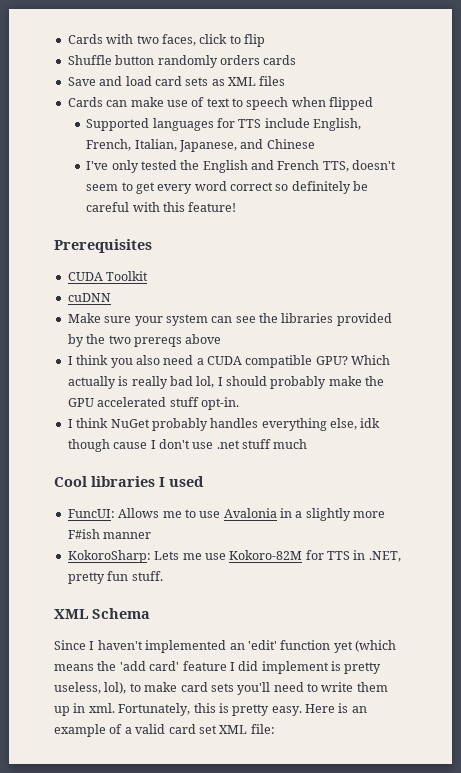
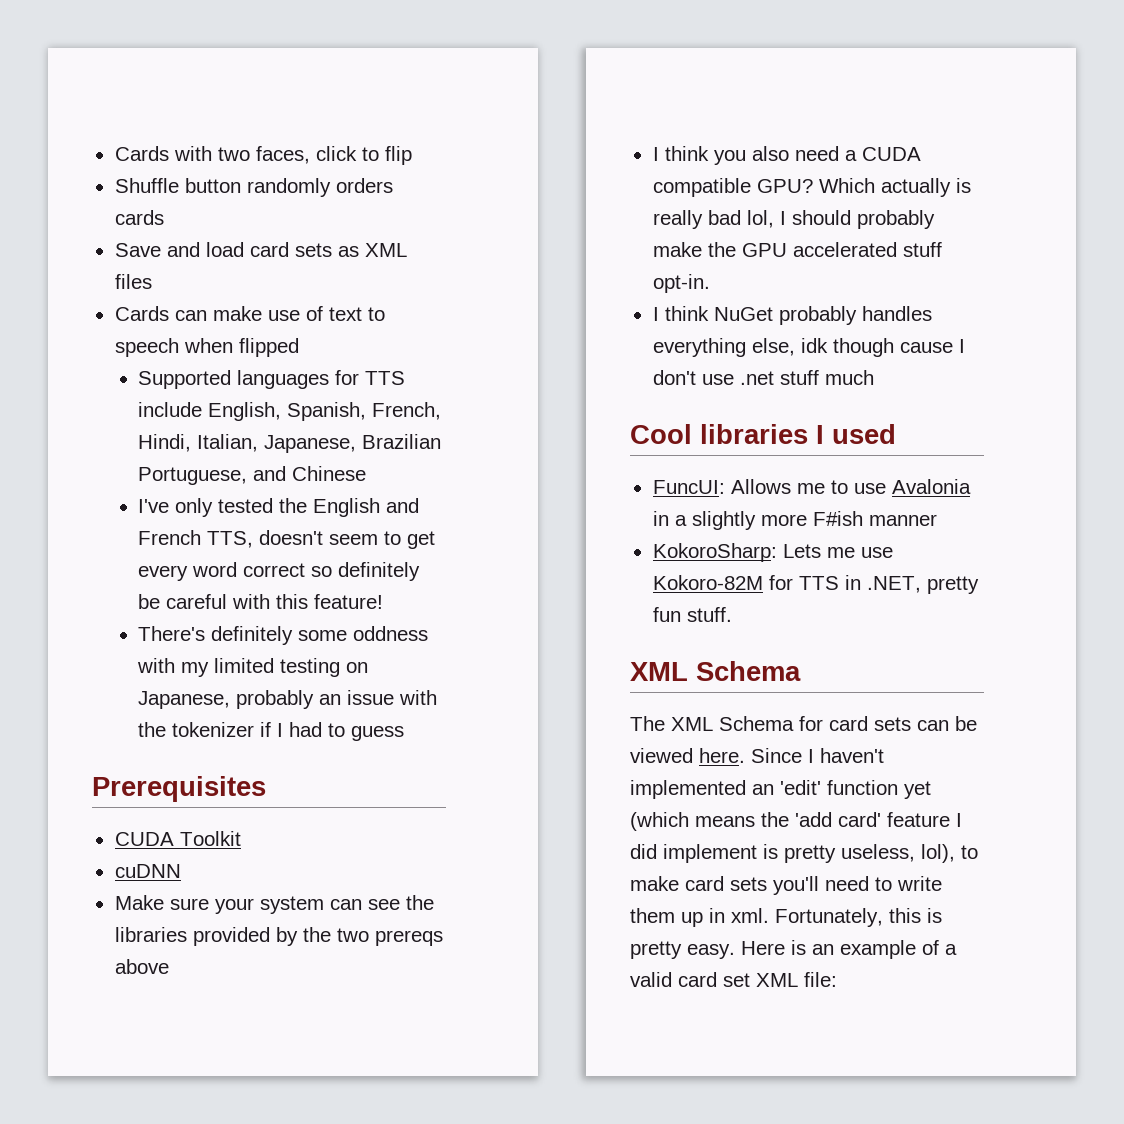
- Supported languages for TTS include English, French, Italian, Japanese, and Chinese
+ Supported languages for TTS include English, Spanish, French, Hindi, Italian, Japanese, Brazilian Portuguese, and Chinese
+ There's definitely some oddness with my limited testing on Japanese, probably an issue with the tokenizer if I had to guess
+ The XML Schema for card sets can be viewed here.

